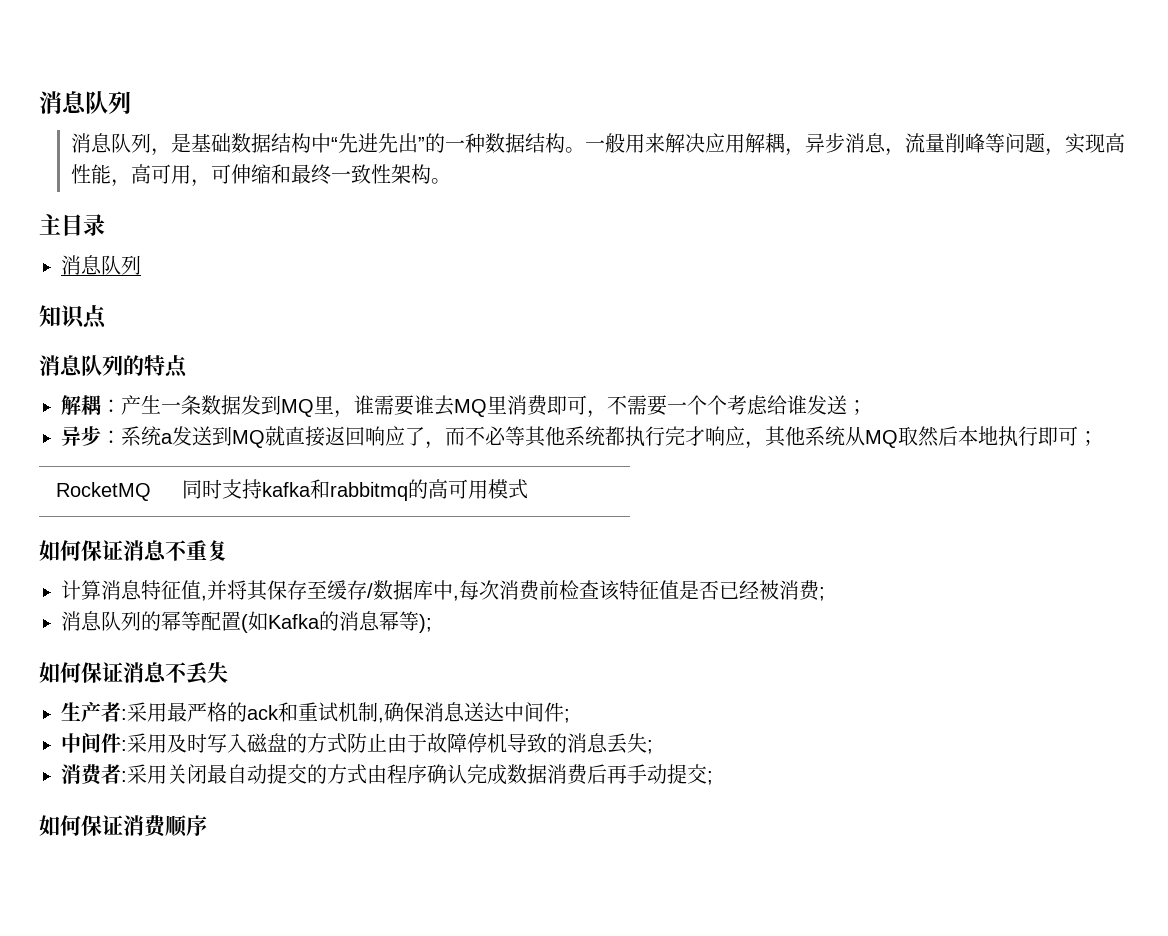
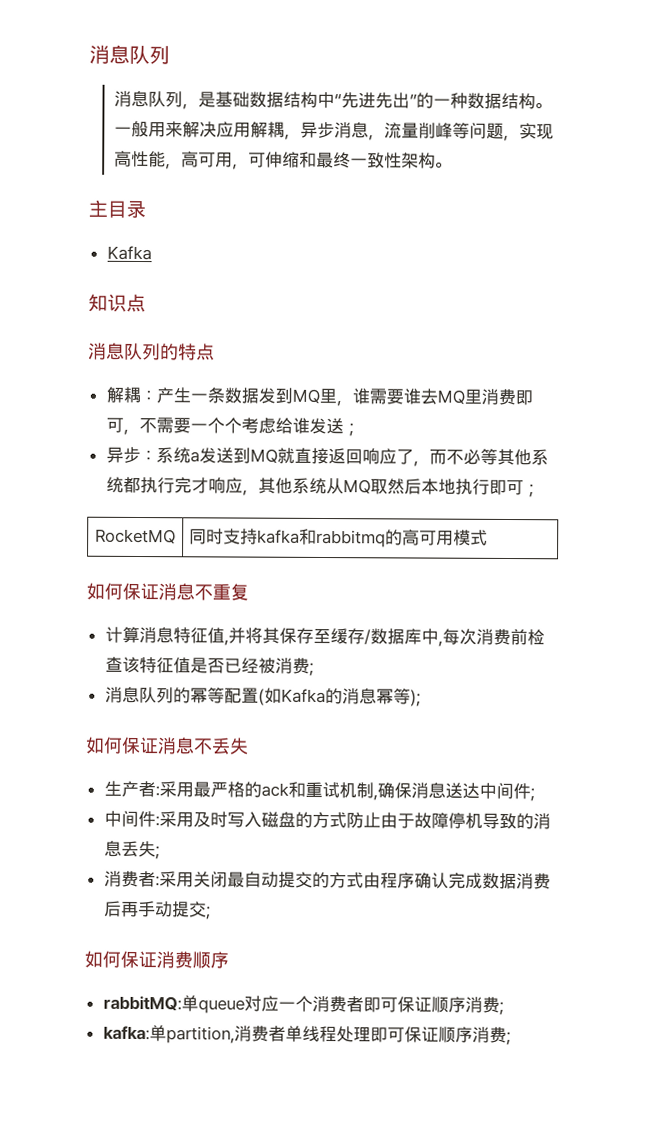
  主目录
- 消息队列
+ Kafka
+ rabbitMQ:单queue对应一个消费者即可保证顺序消费;
+ kafka:单partition,消费者单线程处理即可保证顺序消费;

